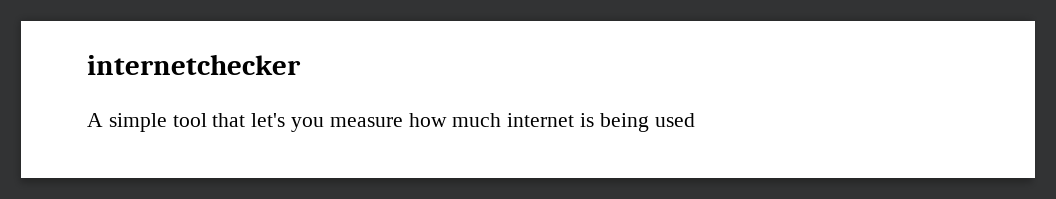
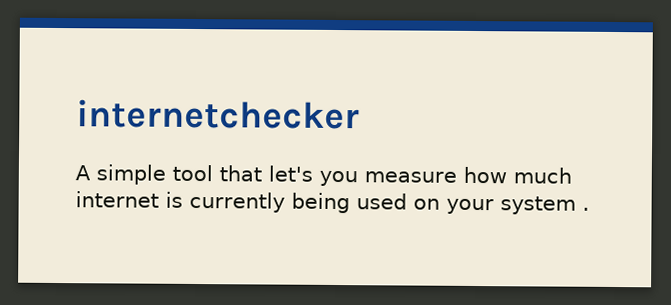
- A simple tool that let's you measure how much internet is being used
+ A simple tool that let's you measure how much internet is currently being used on your system .

